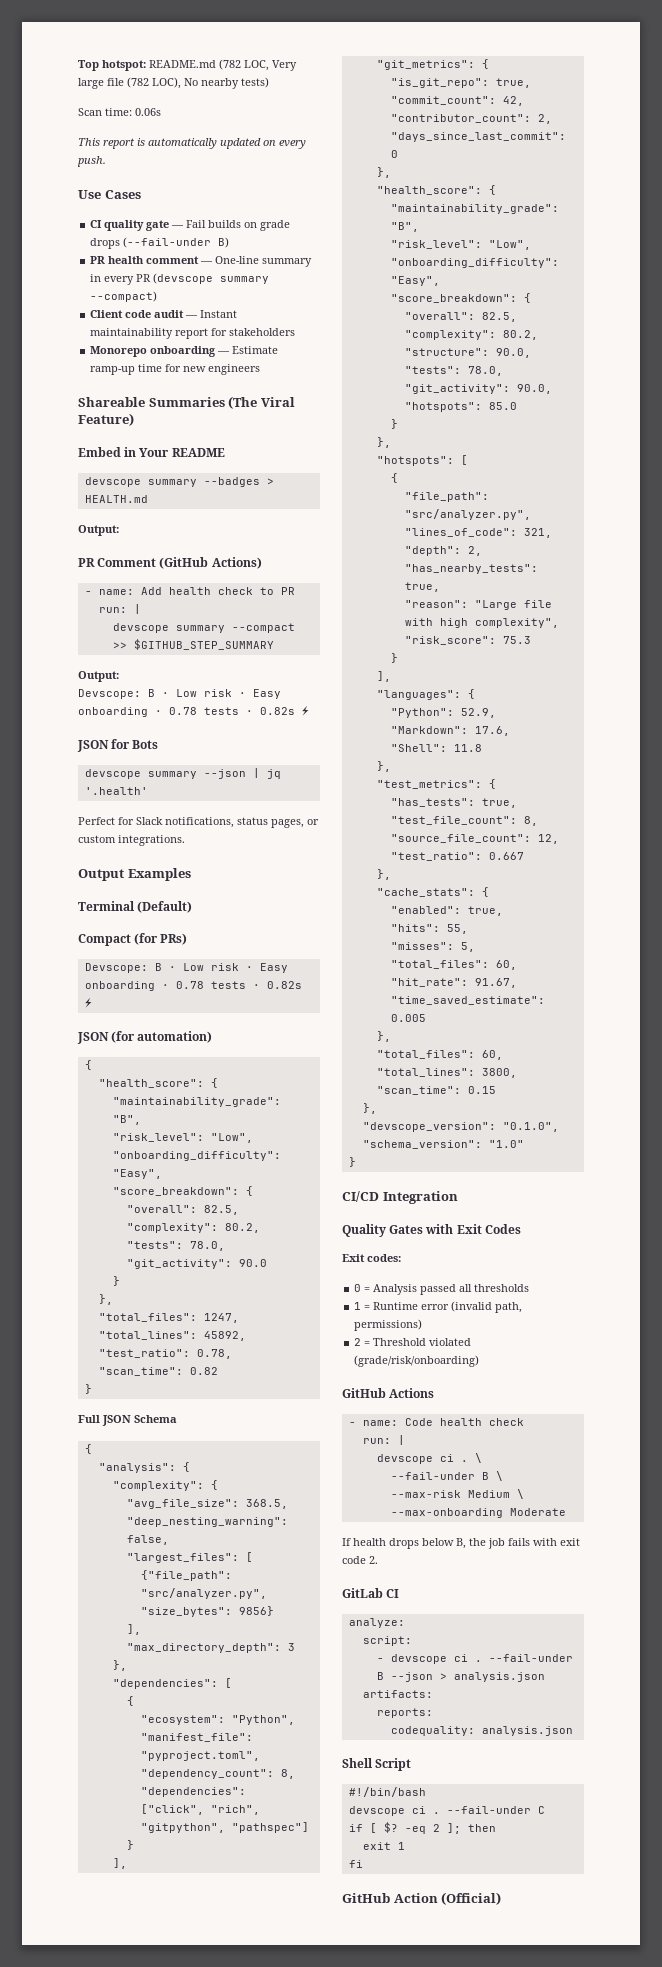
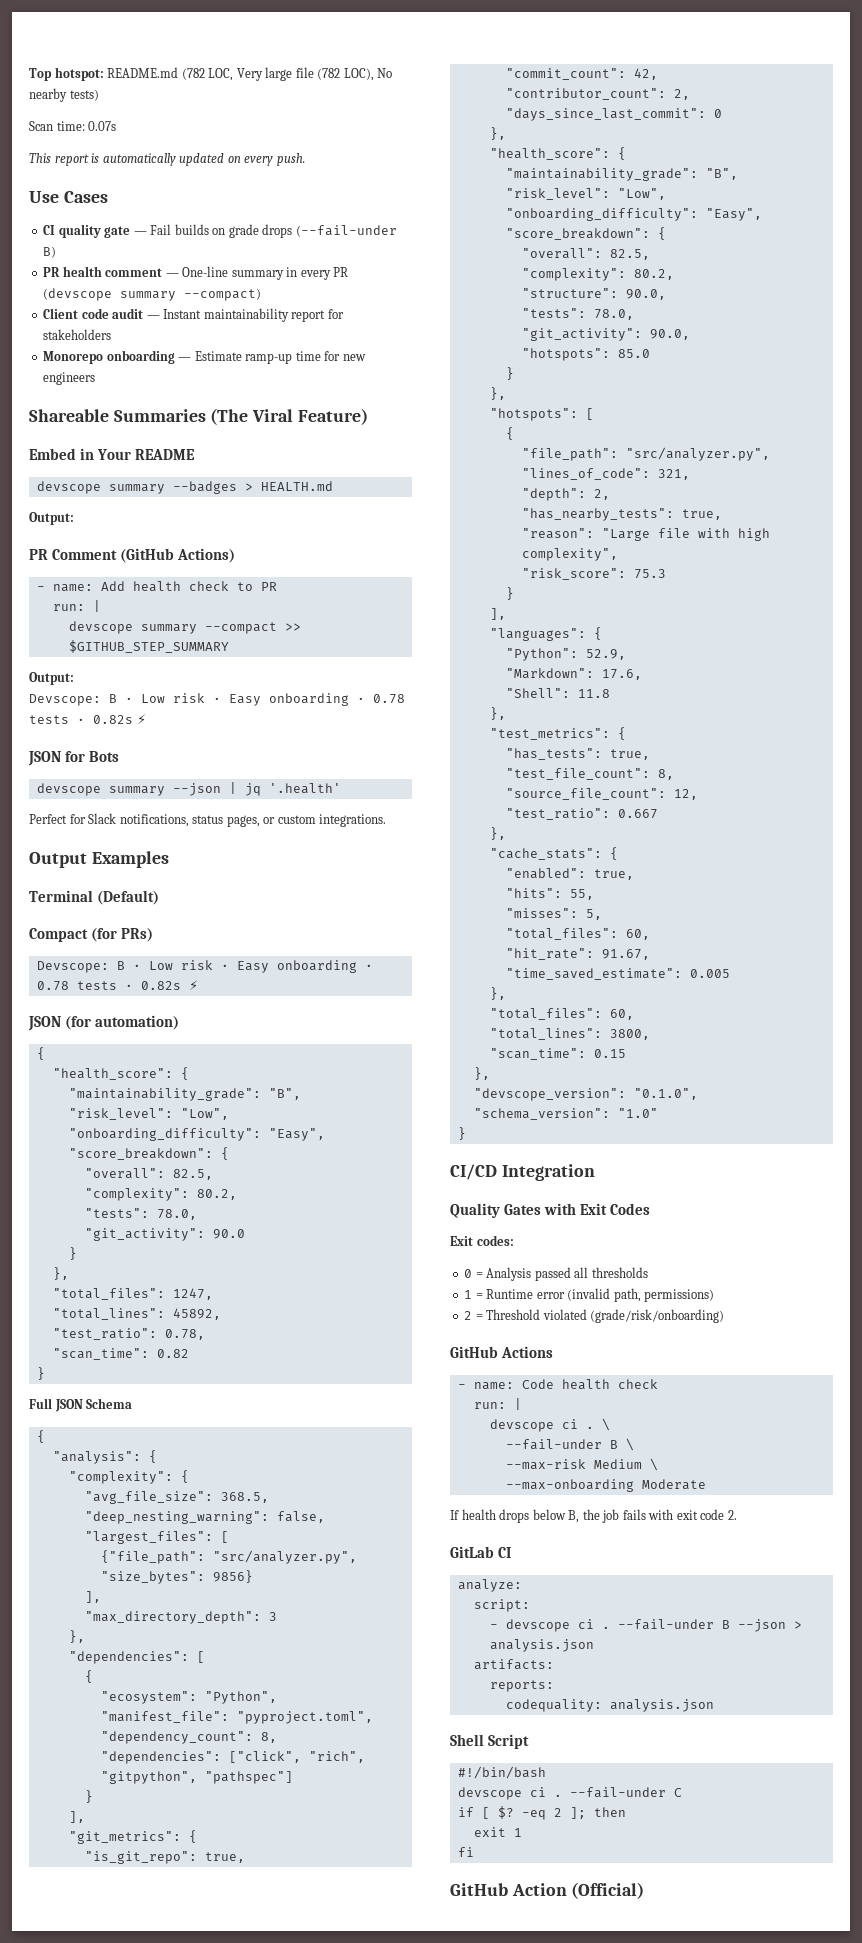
- Scan time: 0.06s
+ Scan time: 0.07s

